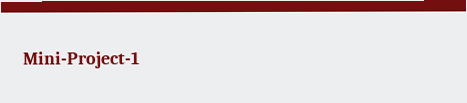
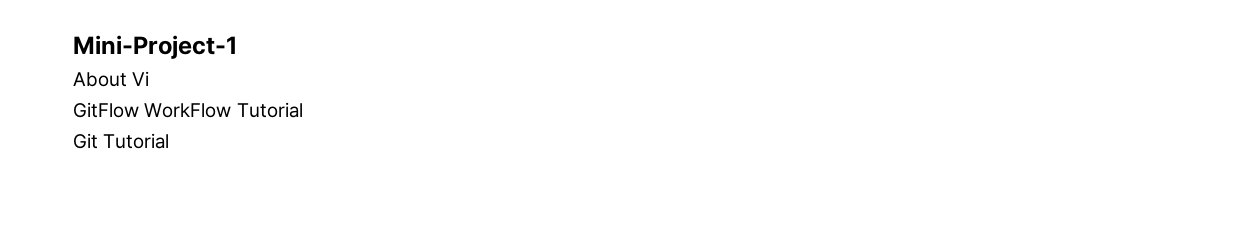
+ About Vi
+ GitFlow WorkFlow Tutorial
+ Git Tutorial

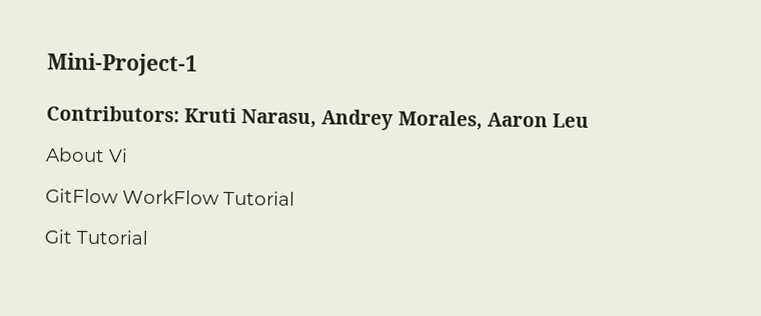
+ Contributors: Kruti Narasu, Andrey Morales, Aaron Leu

